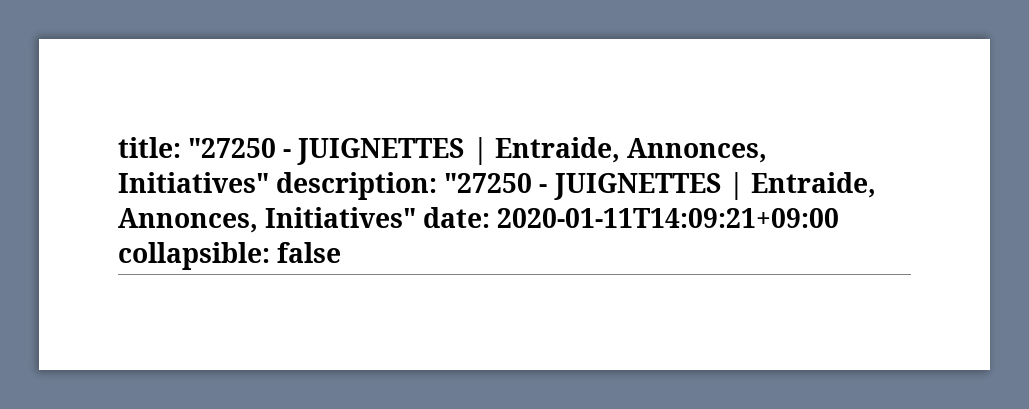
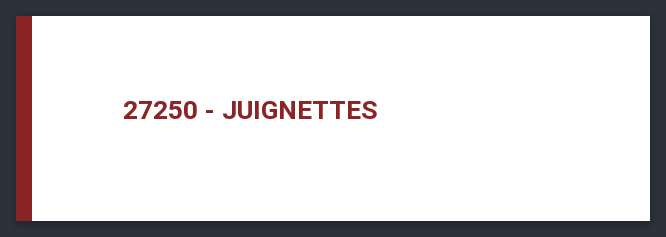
- title: "27250 - JUIGNETTES | Entraide, Annonces, Initiatives" description: "27250 - JUIGNETTES | Entraide, Annonces, Initiatives" date: 2020-01-11T14:09:21+09:00 collapsible: false
+ 27250 - JUIGNETTES

